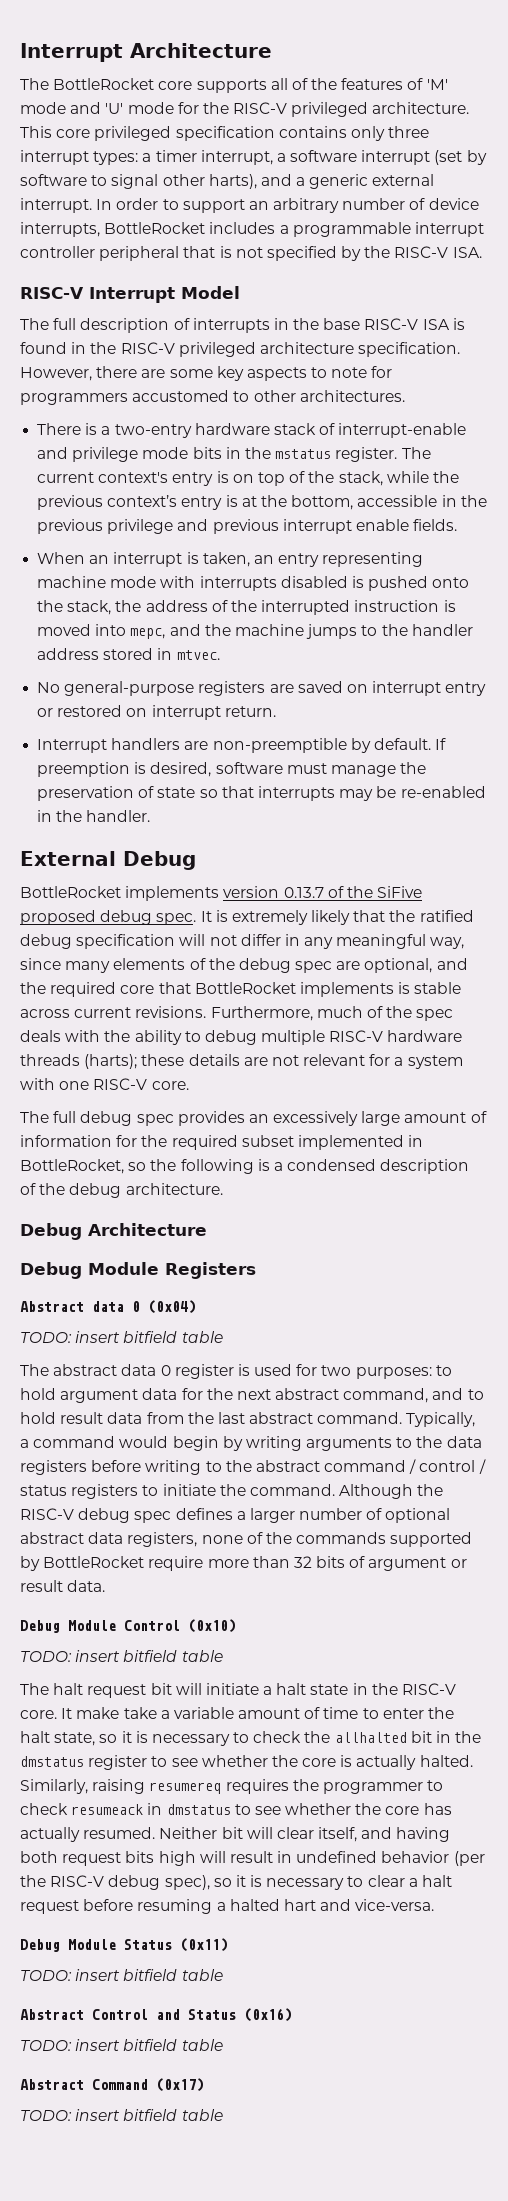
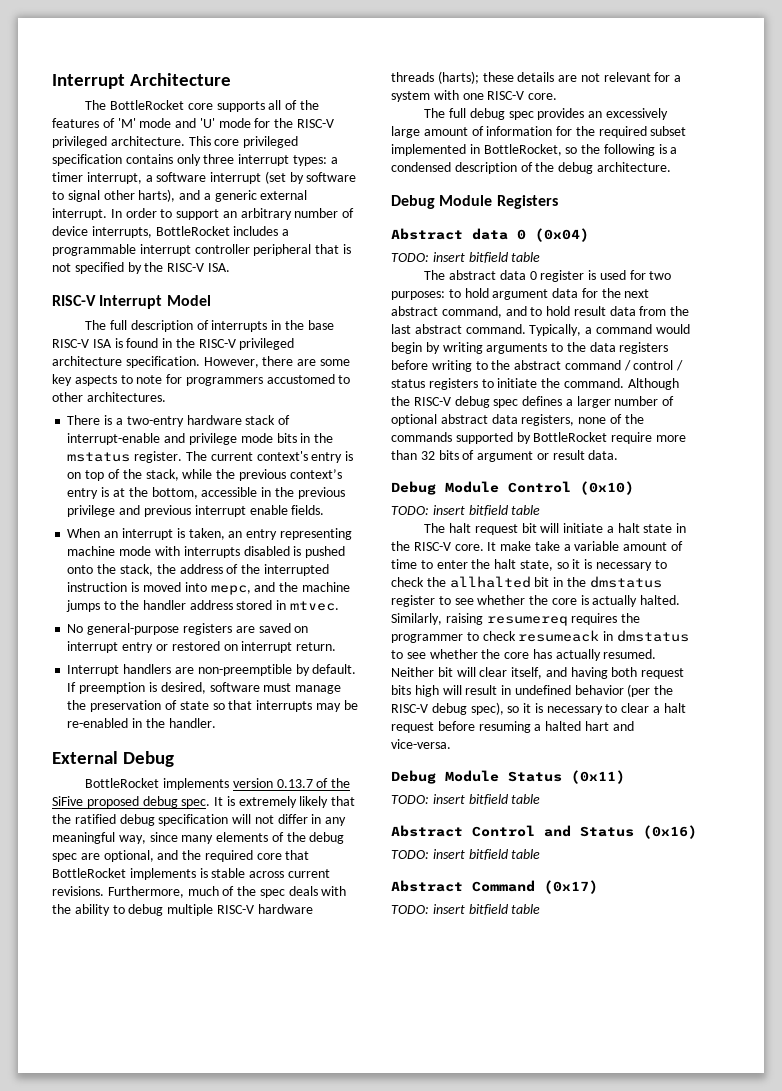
- Debug Architecture

